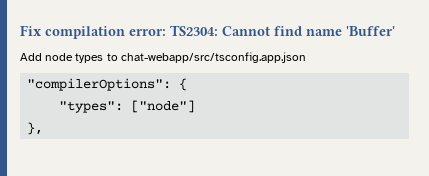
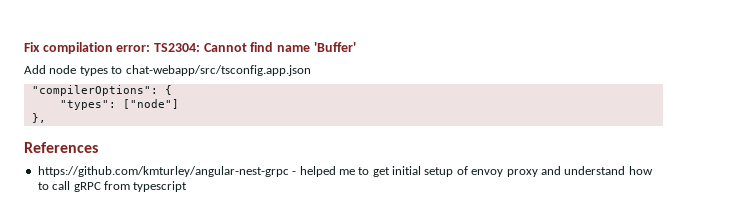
+ References
+ https://github.com/kmturley/angular-nest-grpc - helped me to get initial setup of envoy proxy and understand how to call gRPC from typescript

